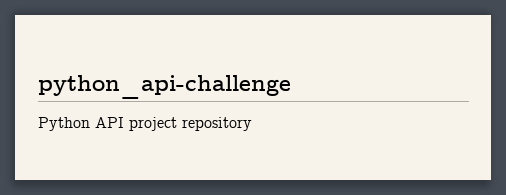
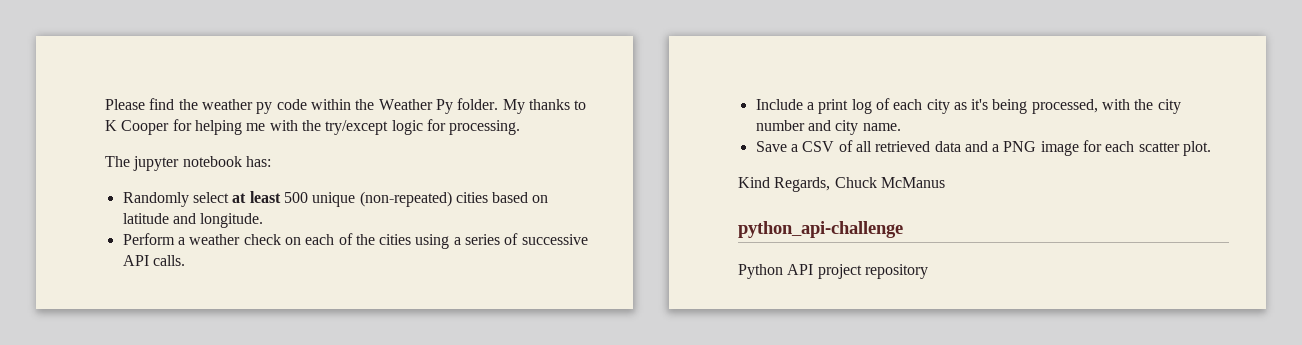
+ Please find the weather py code within the Weather Py folder. My thanks to K Cooper for helping me with the try/except logic for processing.
+ The jupyter notebook has:
+ Randomly select at least 500 unique (non-repeated) cities based on latitude and longitude.
+ Perform a weather check on each of the cities using a series of successive API calls.
+ Include a print log of each city as it's being processed, with the city number and city name.
+ Save a CSV of all retrieved data and a PNG image for each scatter plot.
+ Kind Regards, Chuck McManus

